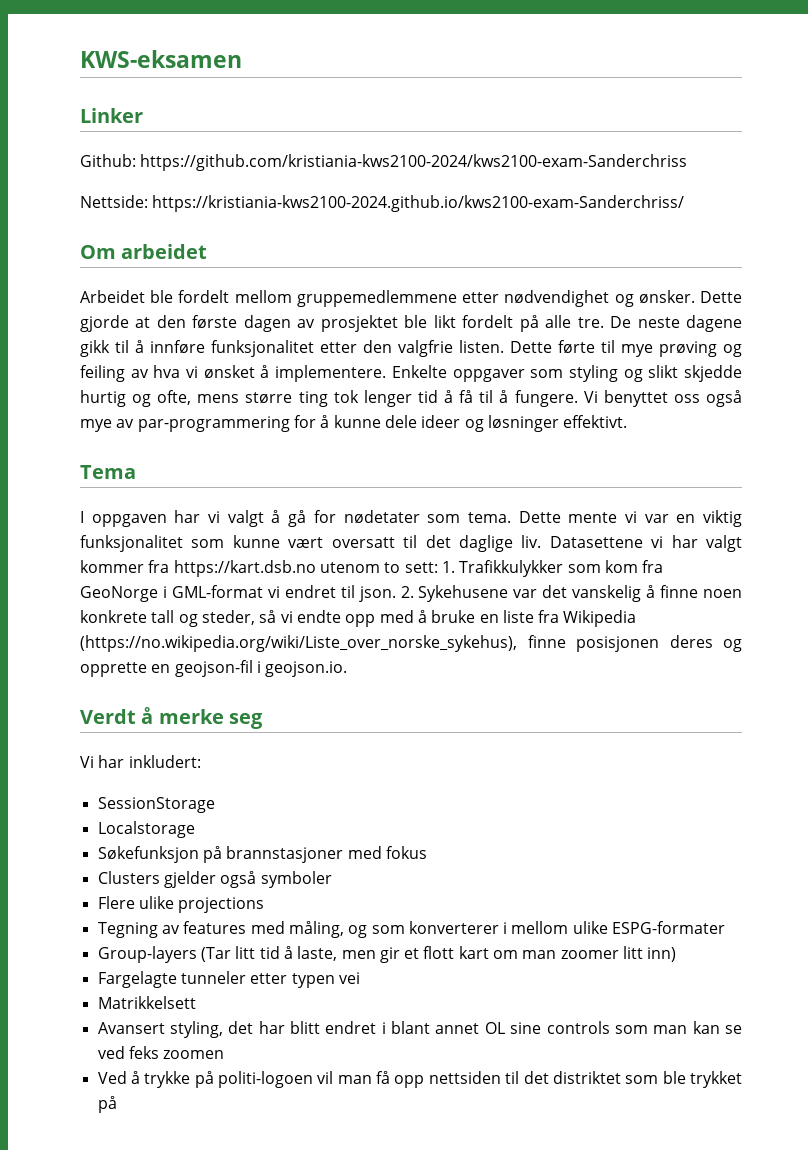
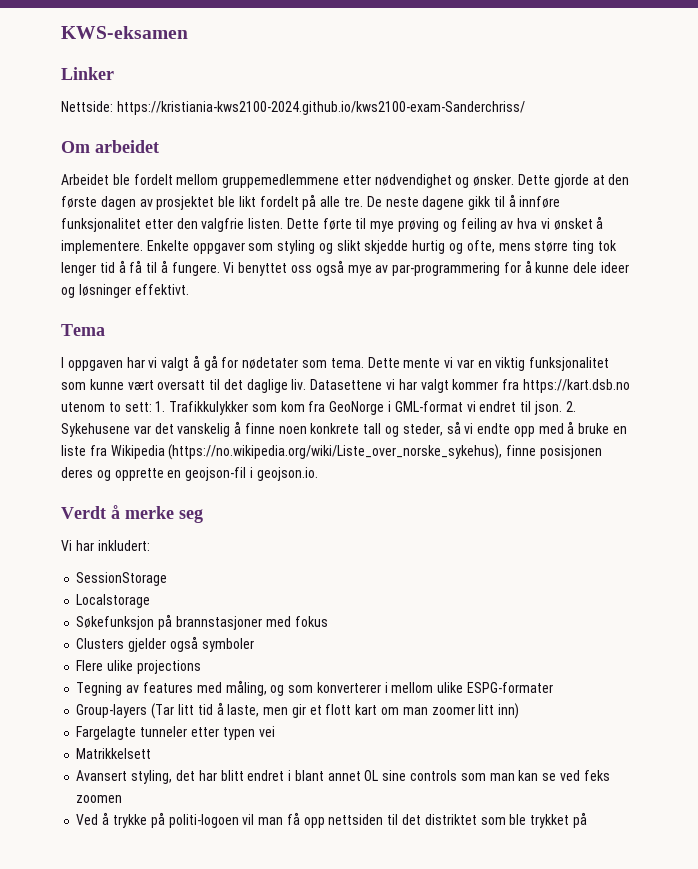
- Github: https://github.com/kristiania-kws2100-2024/kws2100-exam-Sanderchriss

